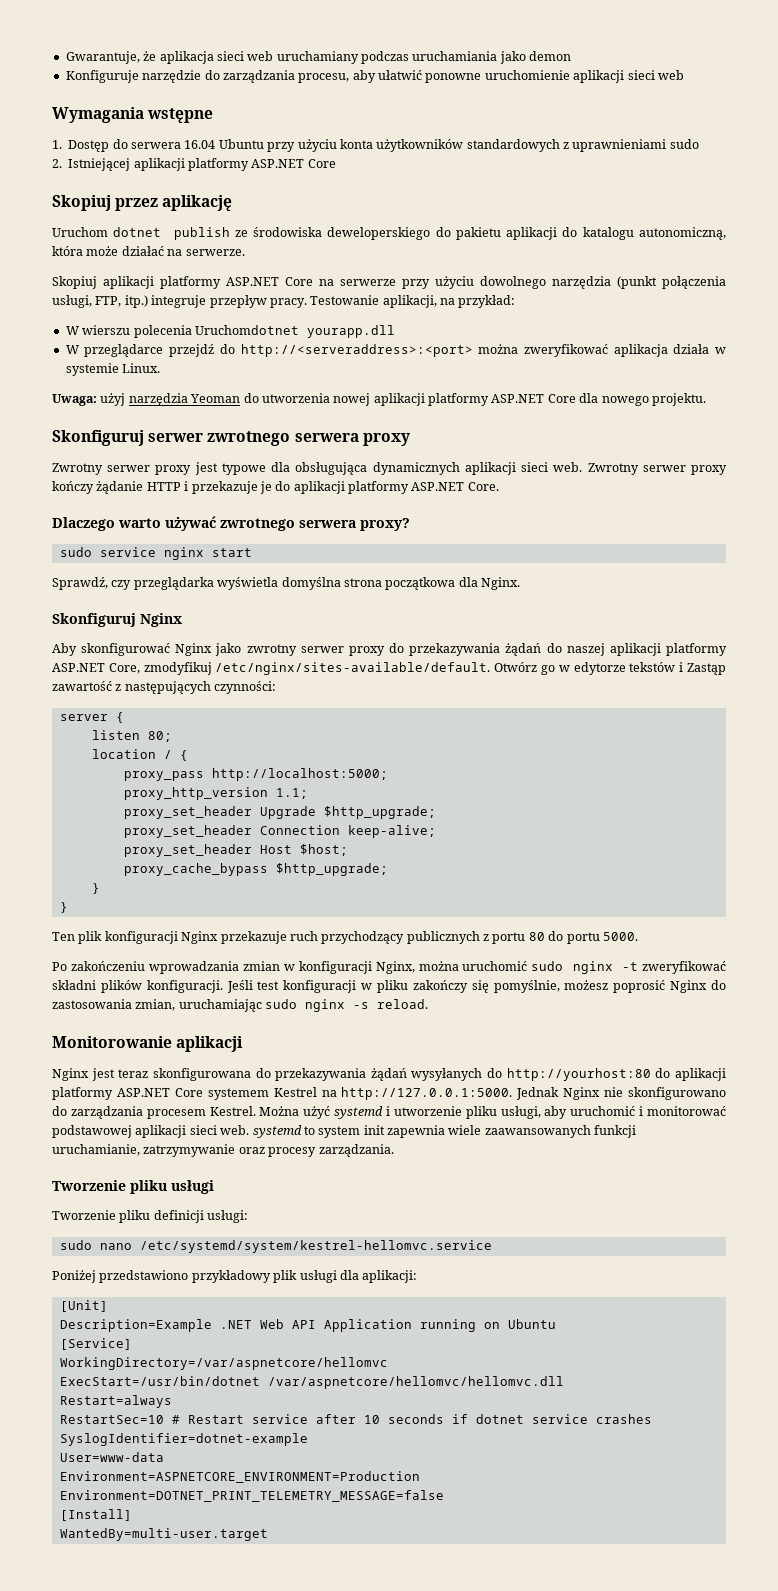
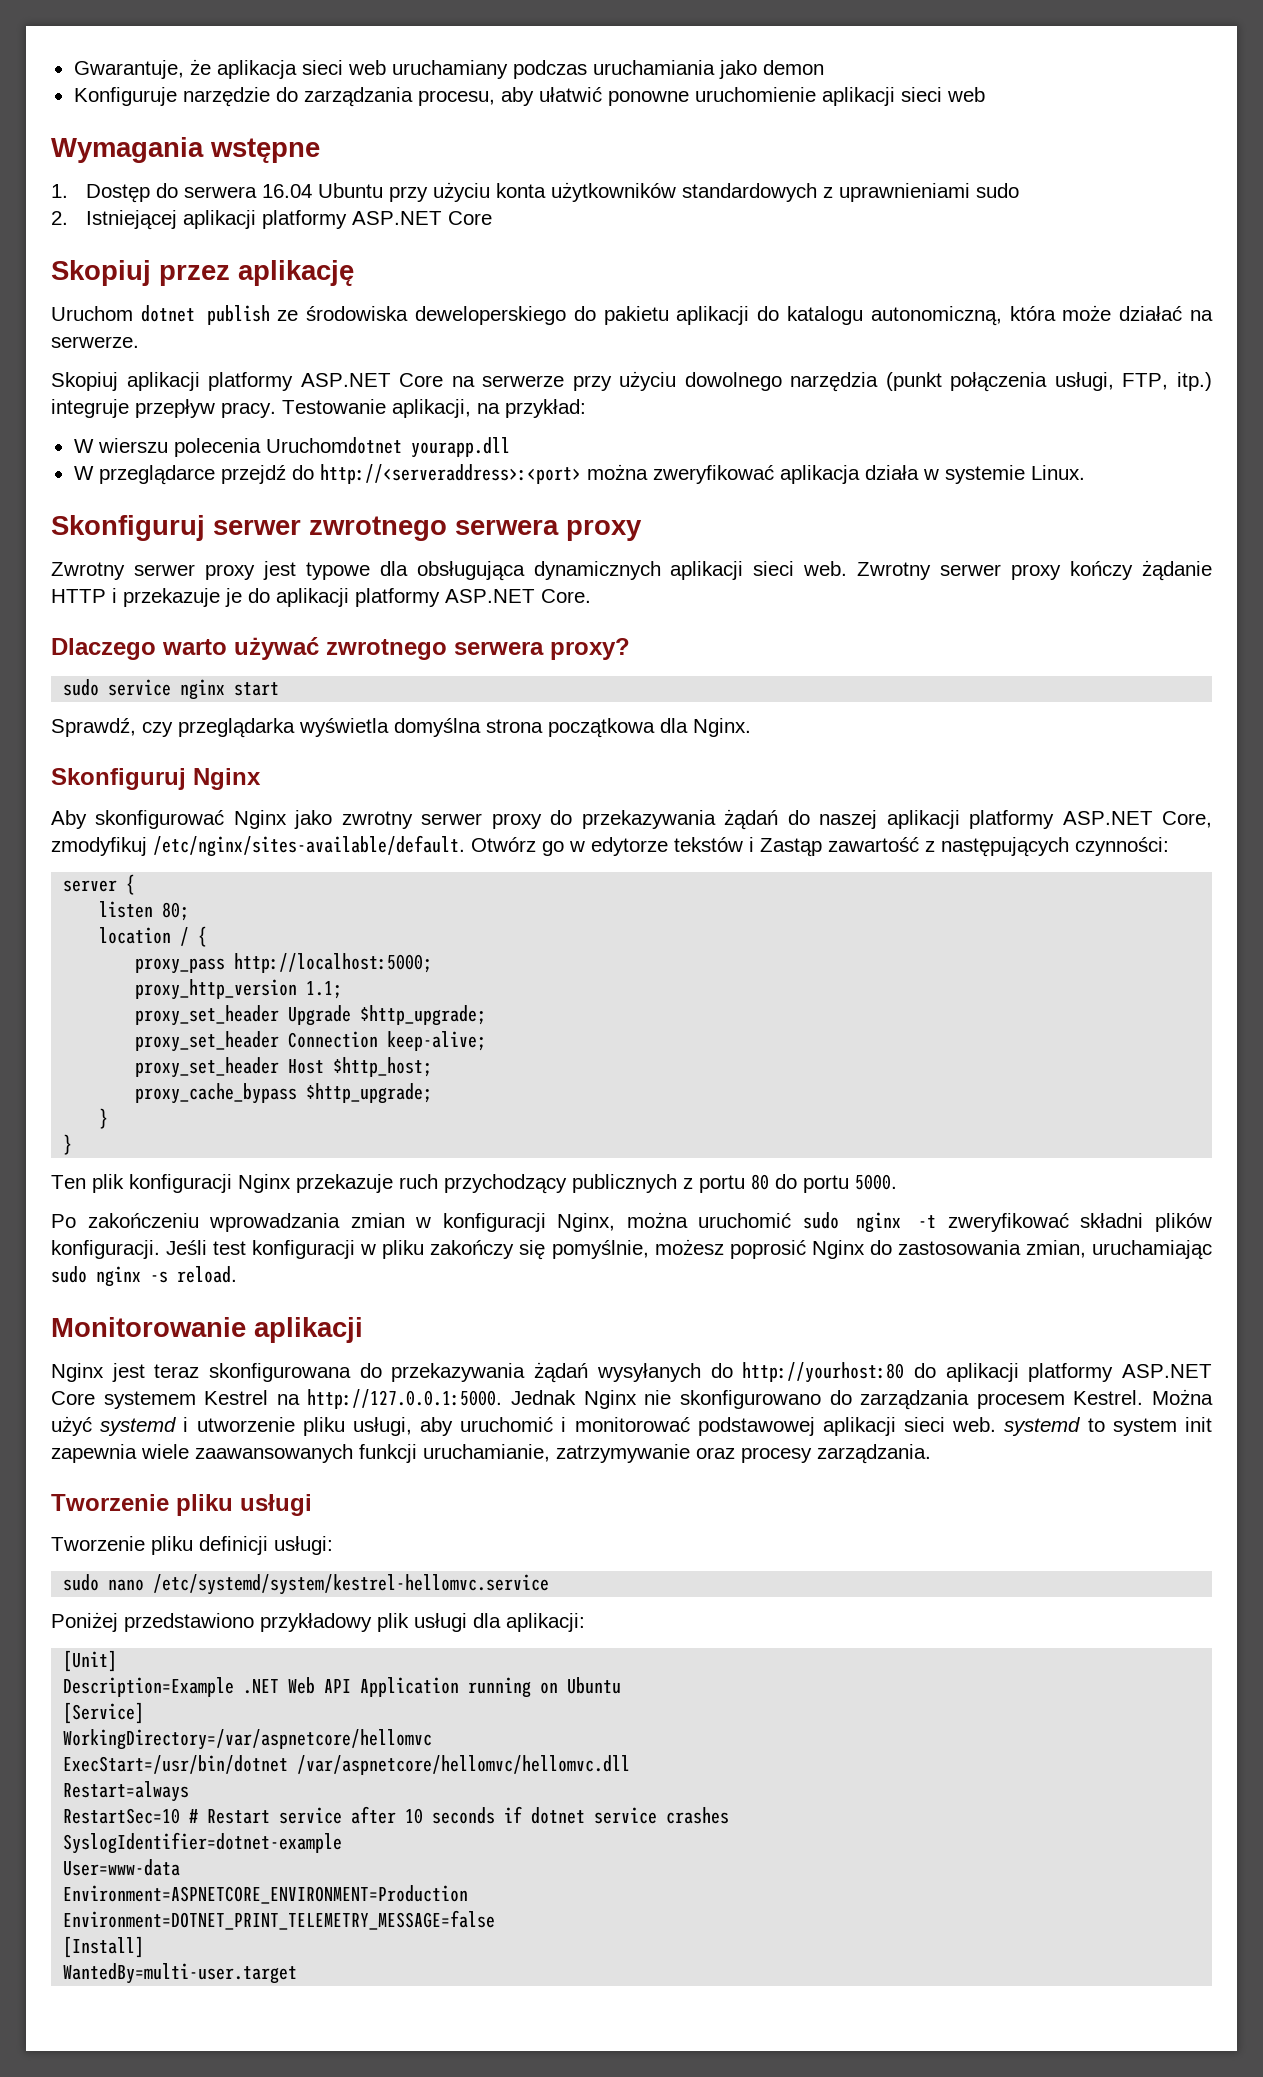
- Uwaga: użyj narzędzia Yeoman do utworzenia nowej aplikacji platformy ASP.NET Core dla nowego projektu.
- proxy_set_header Host $host;
+ proxy_set_header Host $http_host;

